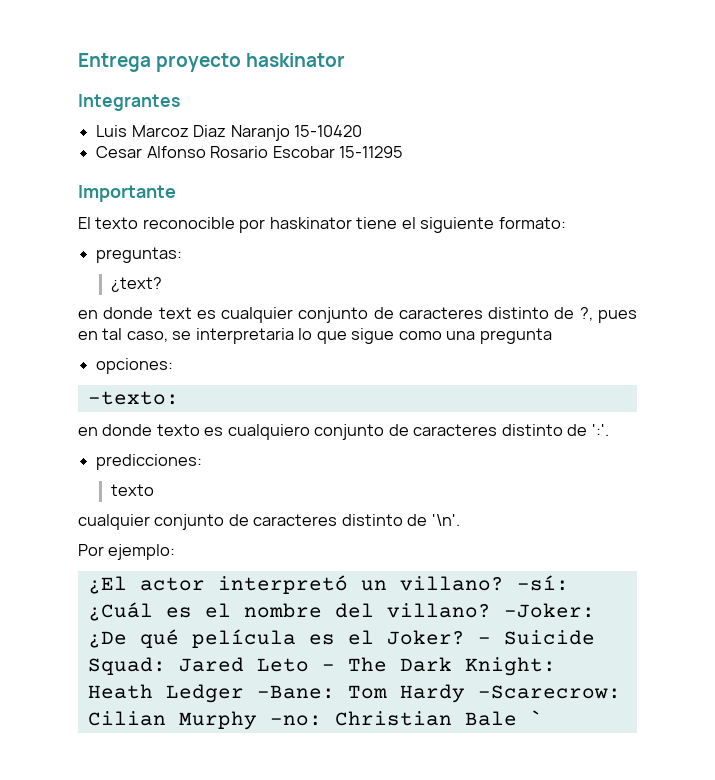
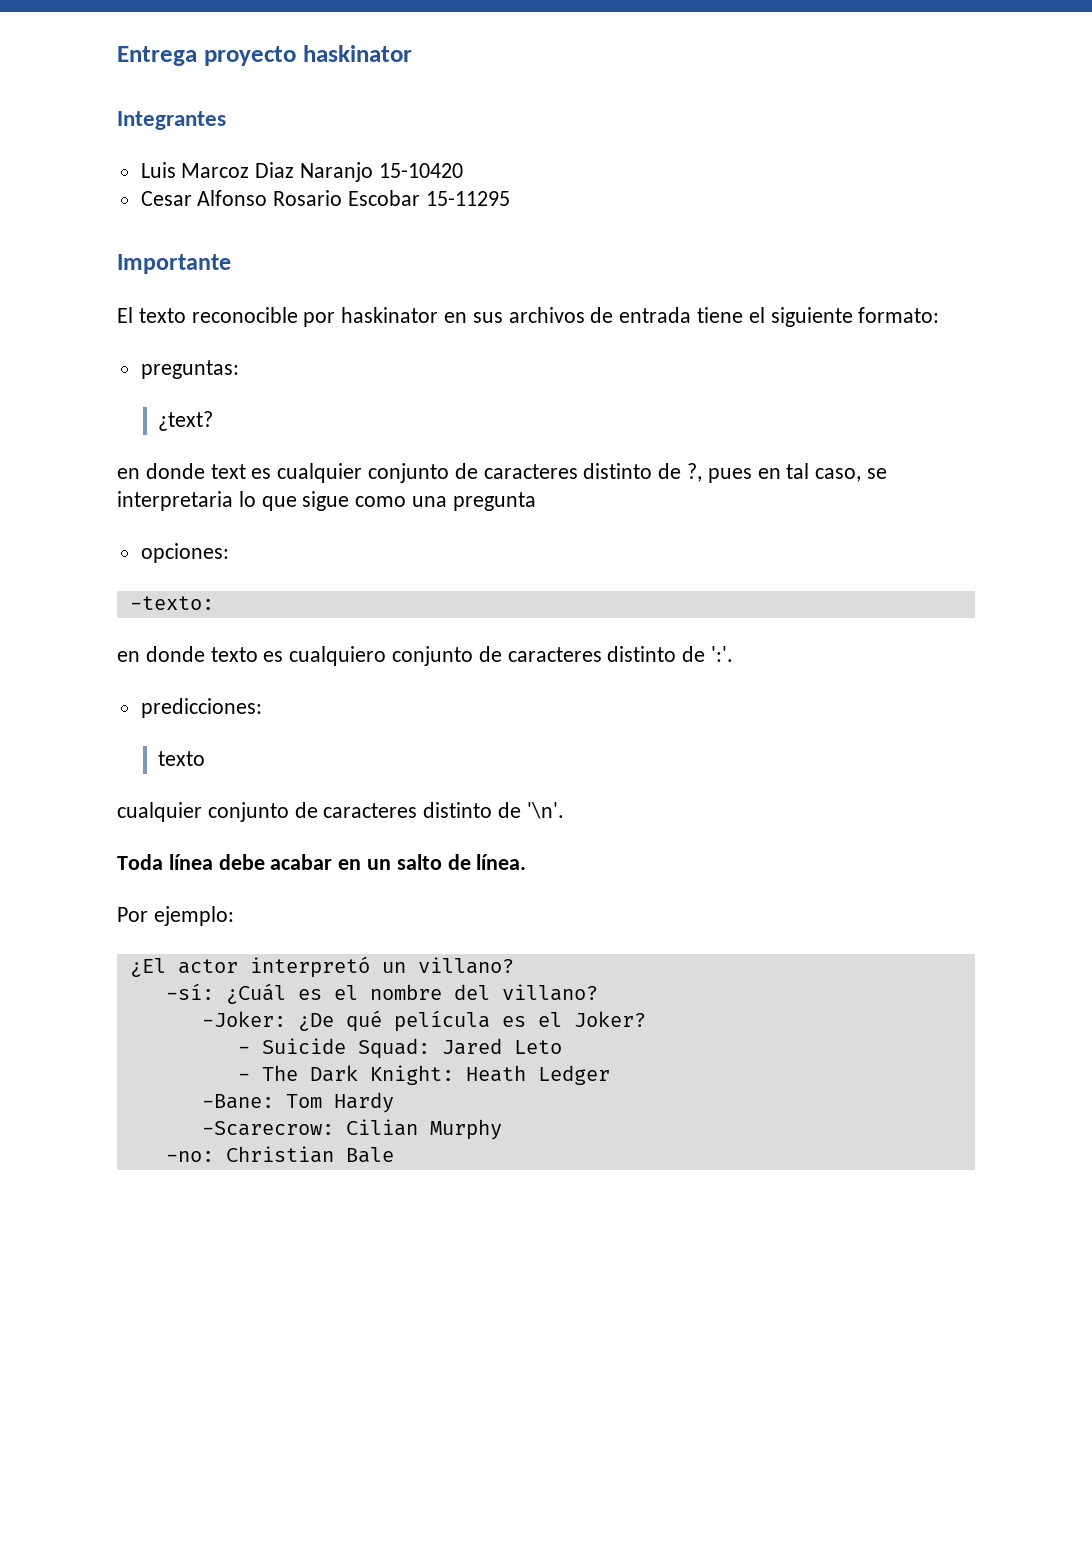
- El texto reconocible por haskinator tiene el siguiente formato:
+ El texto reconocible por haskinator en sus archivos de entrada tiene el siguiente formato:
+ Toda línea debe acabar en un salto de línea.
- ¿El actor interpretó un villano? -sí: ¿Cuál es el nombre del villano? -Joker: ¿De qué película es el Joker? - Suicide Squad: Jared Leto - The Dark Knight: Heath Ledger -Bane: Tom Hardy -Scarecrow: Cilian Murphy -no: Christian Bale `
+ ¿El actor interpretó un villano?
+ -sí: ¿Cuál es el nombre del villano?
+ -Joker: ¿De qué película es el Joker?
+ - Suicide Squad: Jared Leto
+ - The Dark Knight: Heath Ledger
+ -Bane: Tom Hardy
+ -Scarecrow: Cilian Murphy
+ -no: Christian Bale

